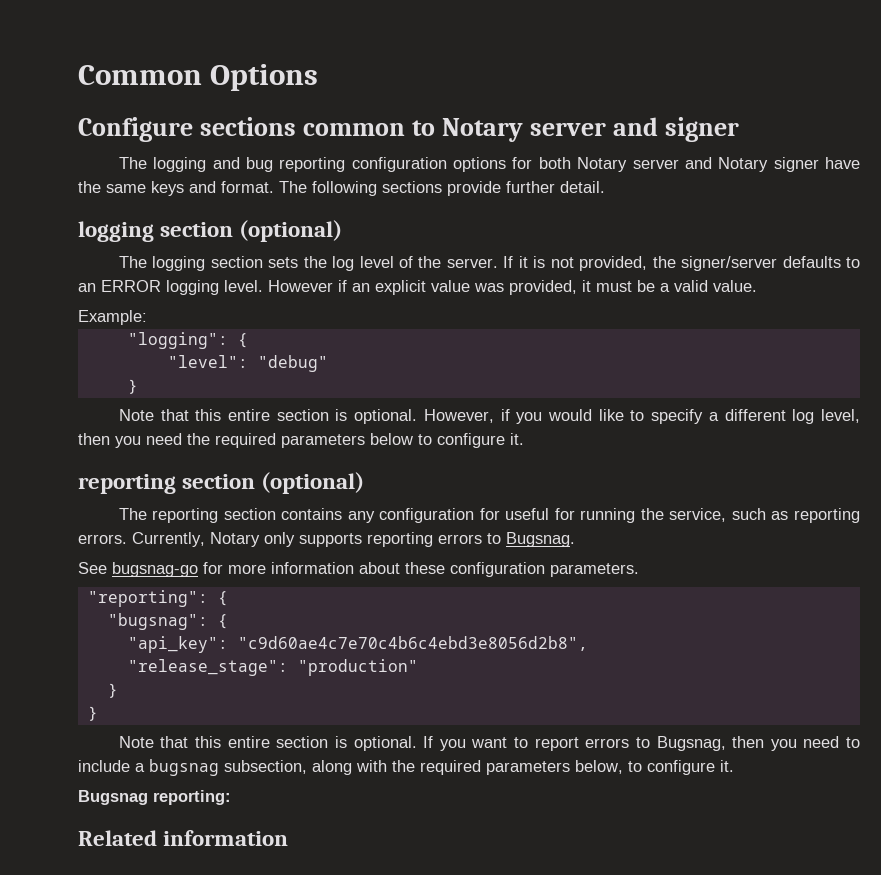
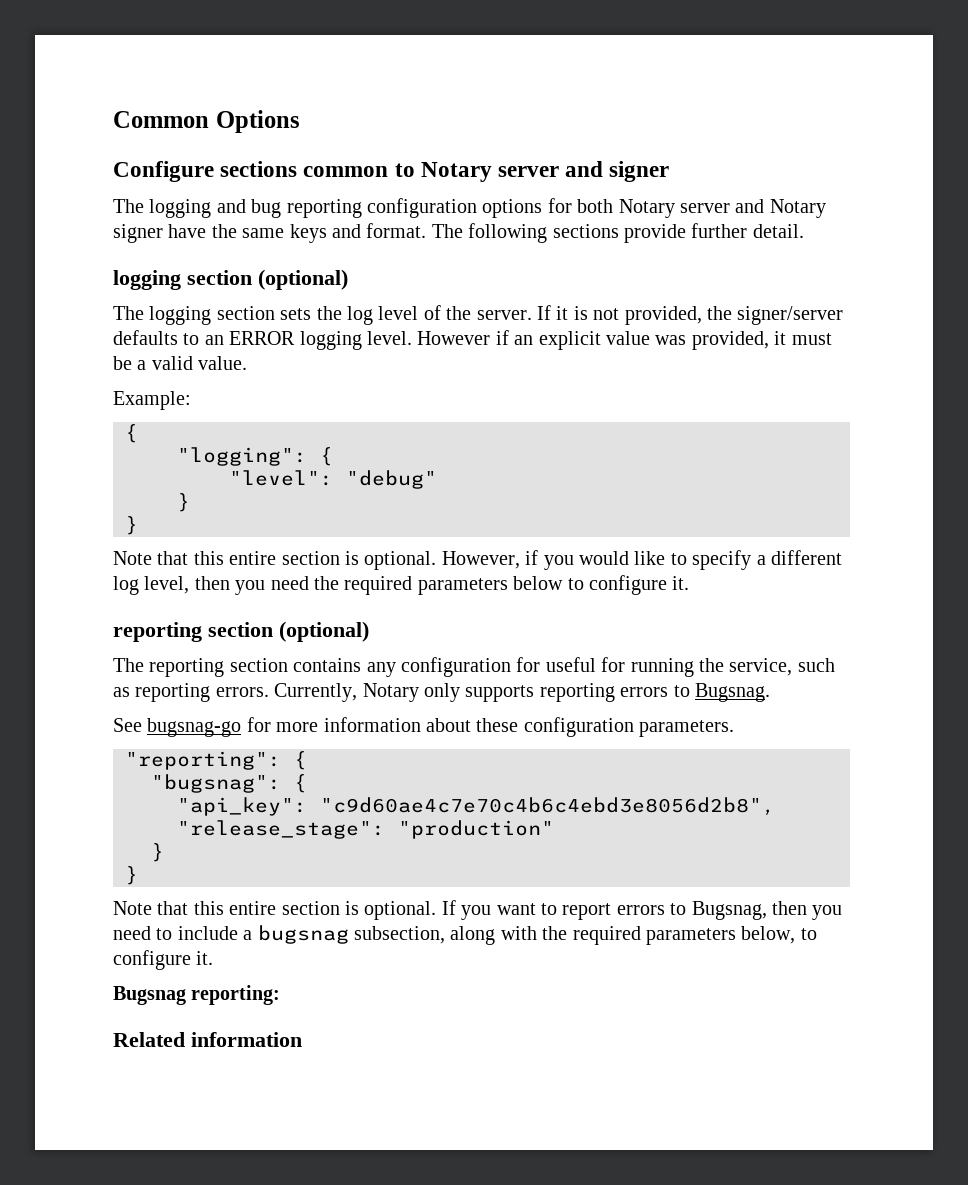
  Example:
+ {
  "level": "debug"
+ }

